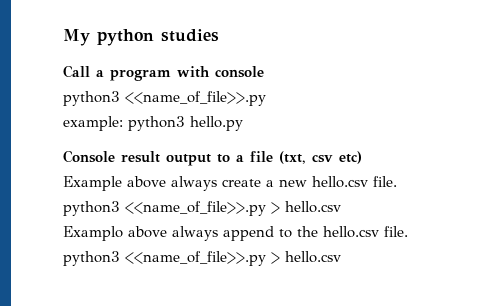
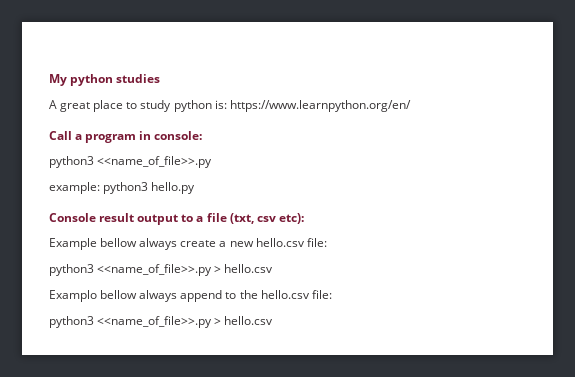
+ A great place to study python is: https://www.learnpython.org/en/
- Call a program with console
+ Call a program in console:
- Console result output to a file (txt, csv etc)
+ Console result output to a file (txt, csv etc):
- Example above always create a new hello.csv file.
+ Example bellow always create a new hello.csv file:
- Examplo above always append to the hello.csv file.
+ Examplo bellow always append to the hello.csv file:

